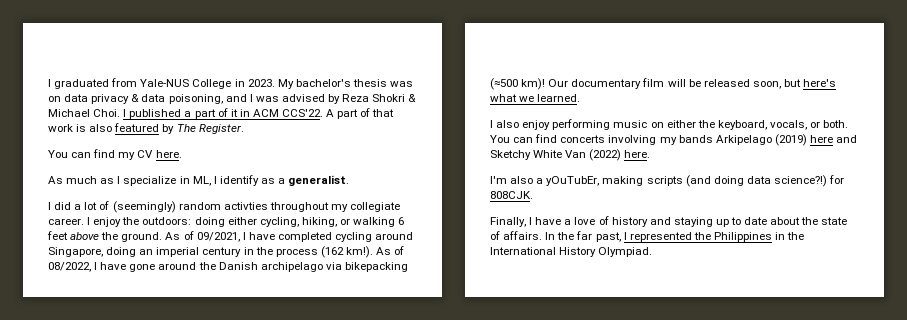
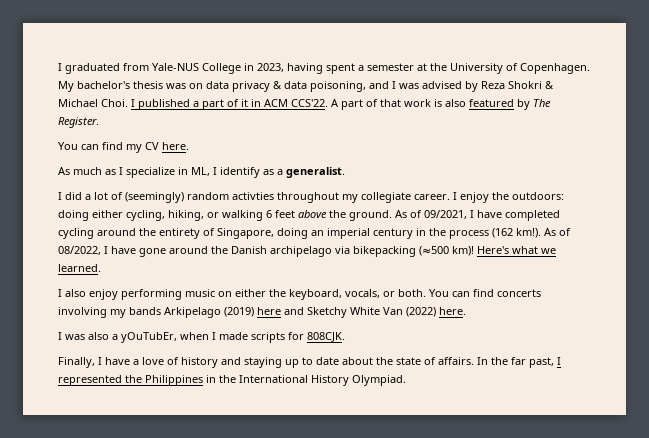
- I graduated from Yale-NUS College in 2023.
+ I graduated from Yale-NUS College in 2023, having spent a semester at the University of Copenhagen.
- As of 09/2021, I have completed cycling around Singapore, doing an imperial century in the process (162 km!).
+ As of 09/2021, I have completed cycling around the entirety of Singapore, doing an imperial century in the process (162 km!).
- Our documentary film will be released soon, but here's what we learned.
+ Here's what we learned.
- I'm also a yOuTubEr, making scripts (and doing data science?!) for 808CJK.
+ I was also a yOuTubEr, when I made scripts for 808CJK.

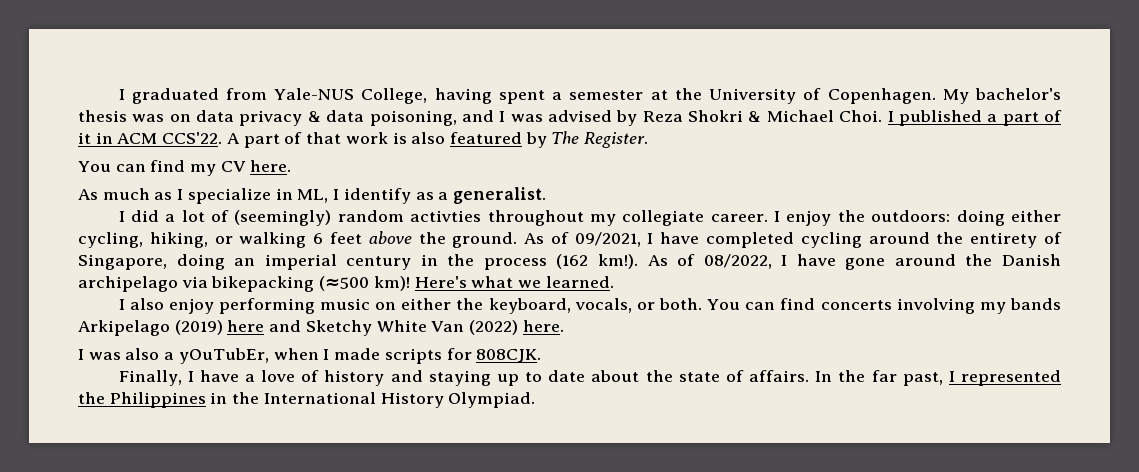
- I graduated from Yale-NUS College in 2023, having spent a semester at the University of Copenhagen.
+ I graduated from Yale-NUS College, having spent a semester at the University of Copenhagen.

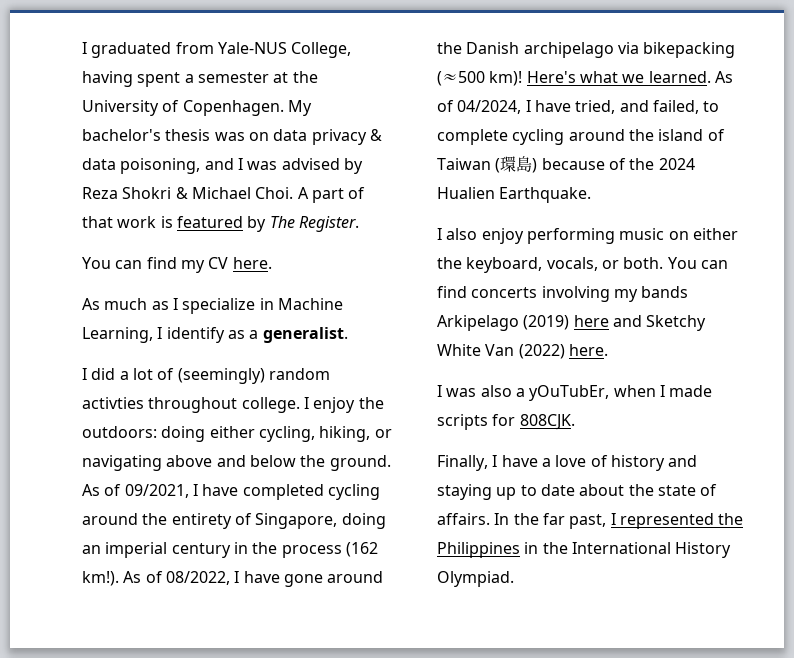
- I published a part of it in ACM CCS'22.
- A part of that work is also featured by The Register.
+ A part of that work is featured by The Register.
- As much as I specialize in ML, I identify as a generalist.
+ As much as I specialize in Machine Learning, I identify as a generalist.
- I did a lot of (seemingly) random activties throughout my collegiate career.
+ I did a lot of (seemingly) random activties throughout college.
- I enjoy the outdoors: doing either cycling, hiking, or walking 6 feet above the ground.
+ I enjoy the outdoors: doing either cycling, hiking, or navigating above and below the ground.
+ As of 04/2024, I have tried, and failed, to complete cycling around the island of Taiwan (環島) because of the 2024 Hualien Earthquake.

